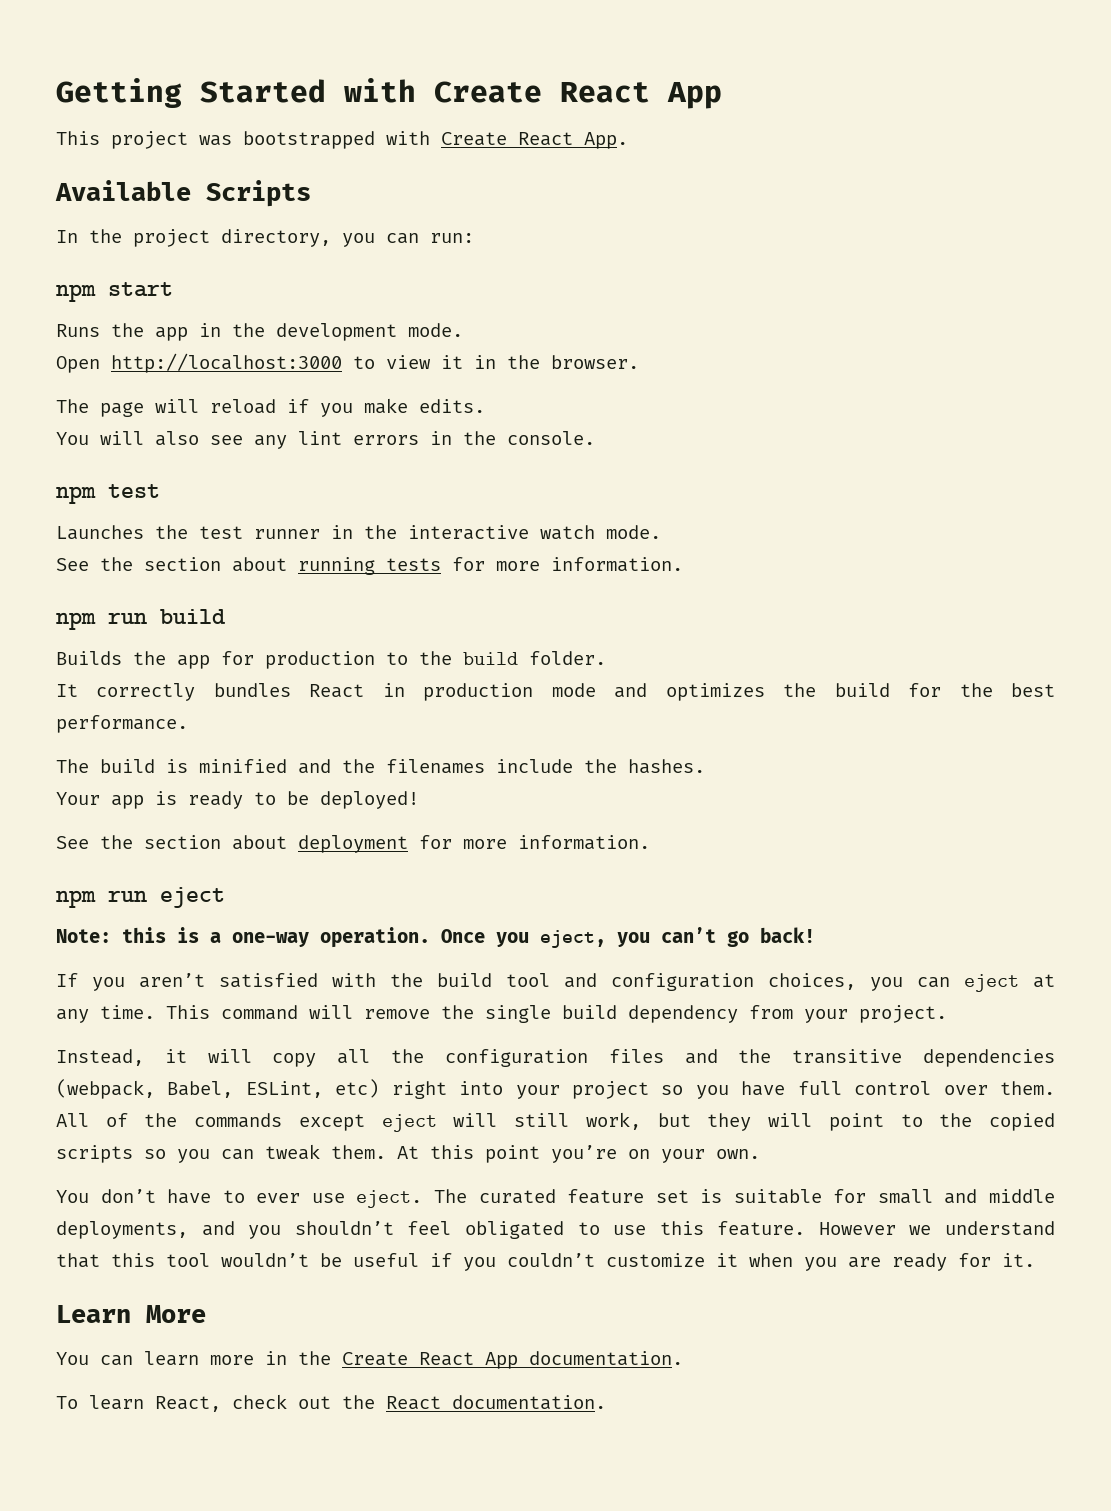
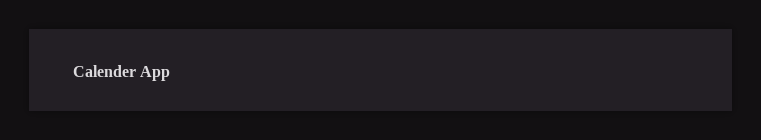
- Getting Started with Create React App
- This project was bootstrapped with Create React App.
- Available Scripts
- In the project directory, you can run:
- npm start
- Runs the app in the development mode.
- Open http://localhost:3000 to view it in the browser.
- The page will reload if you make edits.
- You will also see any lint errors in the console.
- npm test
- Launches the test runner in the interactive watch mode.
- See the section about running tests for more information.
- npm run build
- Builds the app for production to the build folder.
- It correctly bundles React in production mode and optimizes the build for the best performance.
- The build is minified and the filenames include the hashes.
- Your app is ready to be deployed!
- See the section about deployment for more information.
- npm run eject
- Note: this is a one-way operation. Once you eject, you can’t go back!
- If you aren’t satisfied with the build tool and configuration choices, you can eject at any time. This command will remove the single build dependency from your project.
- Instead, it will copy all the configuration files and the transitive dependencies (webpack, Babel, ESLint, etc) right into your project so you have full control over them. All of the commands except eject will still work, but they will point to the copied scripts so you can tweak them. At this point you’re on your own.
- You don’t have to ever use eject. The curated feature set is suitable for small and middle deployments, and you shouldn’t feel obligated to use this feature. However we understand that this tool wouldn’t be useful if you couldn’t customize it when you are ready for it.
- Learn More
- You can learn more in the Create React App documentation.
- To learn React, check out the React documentation.
+ Calender App

